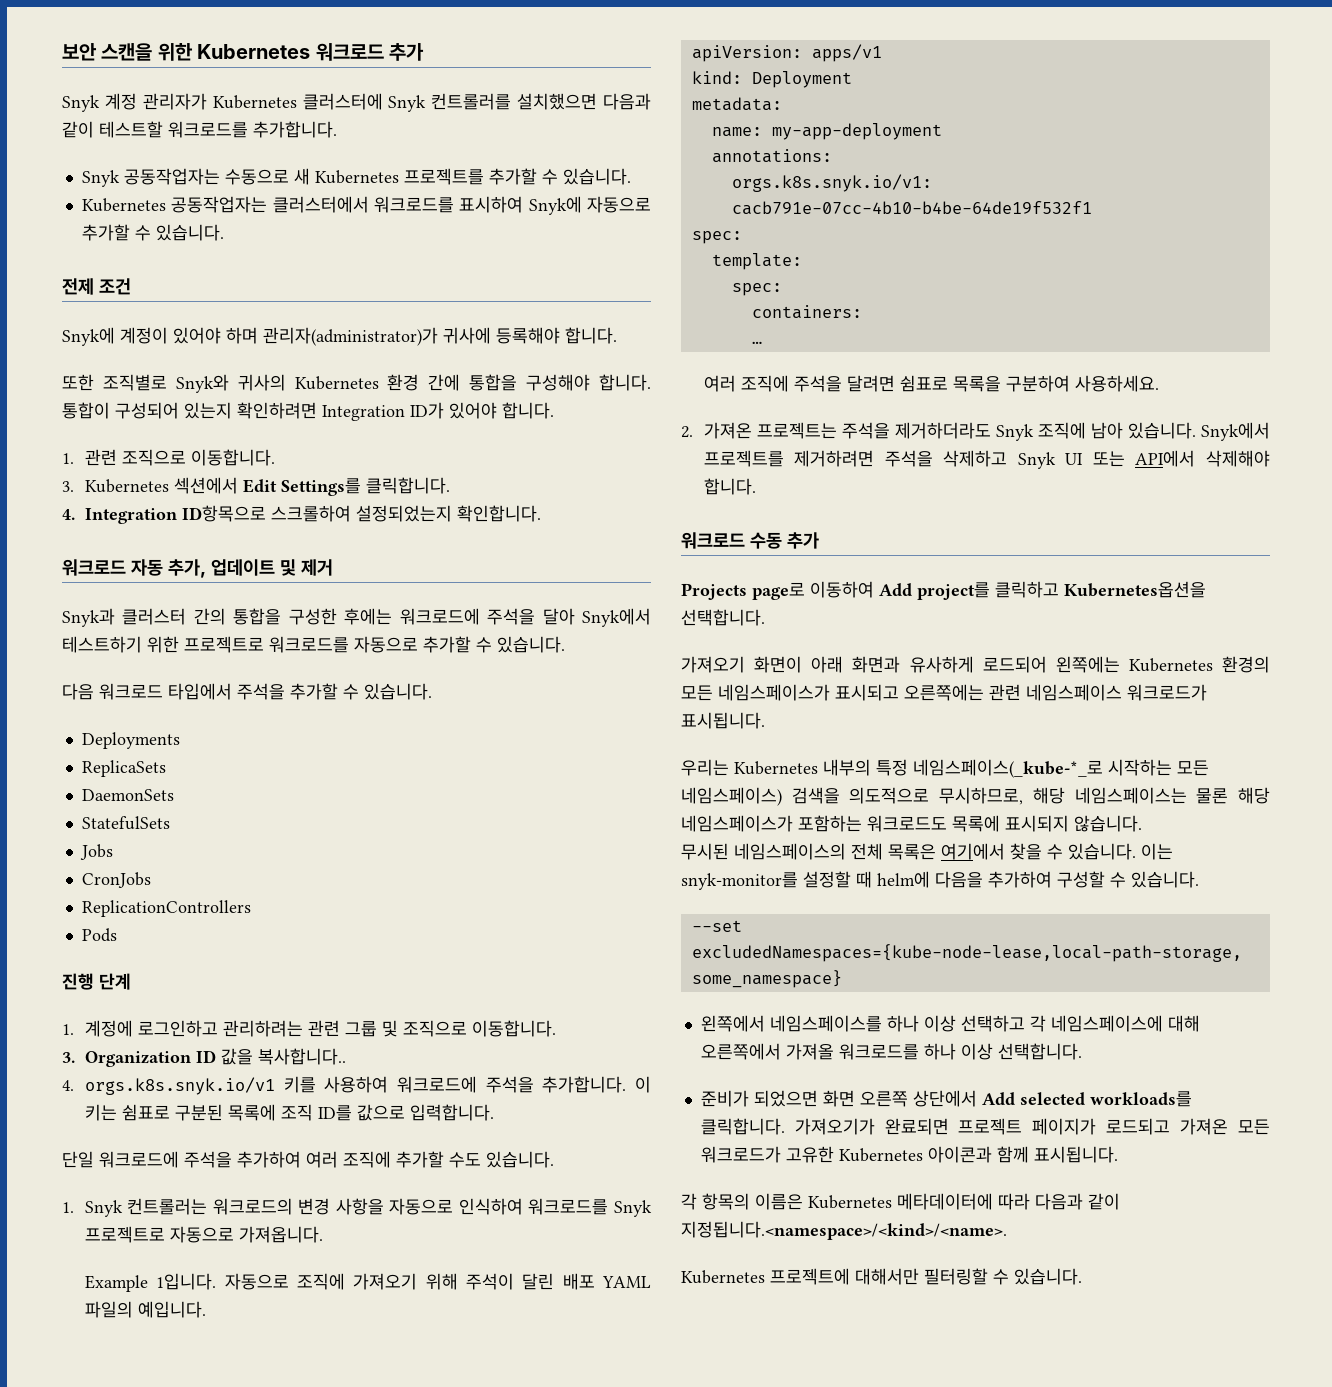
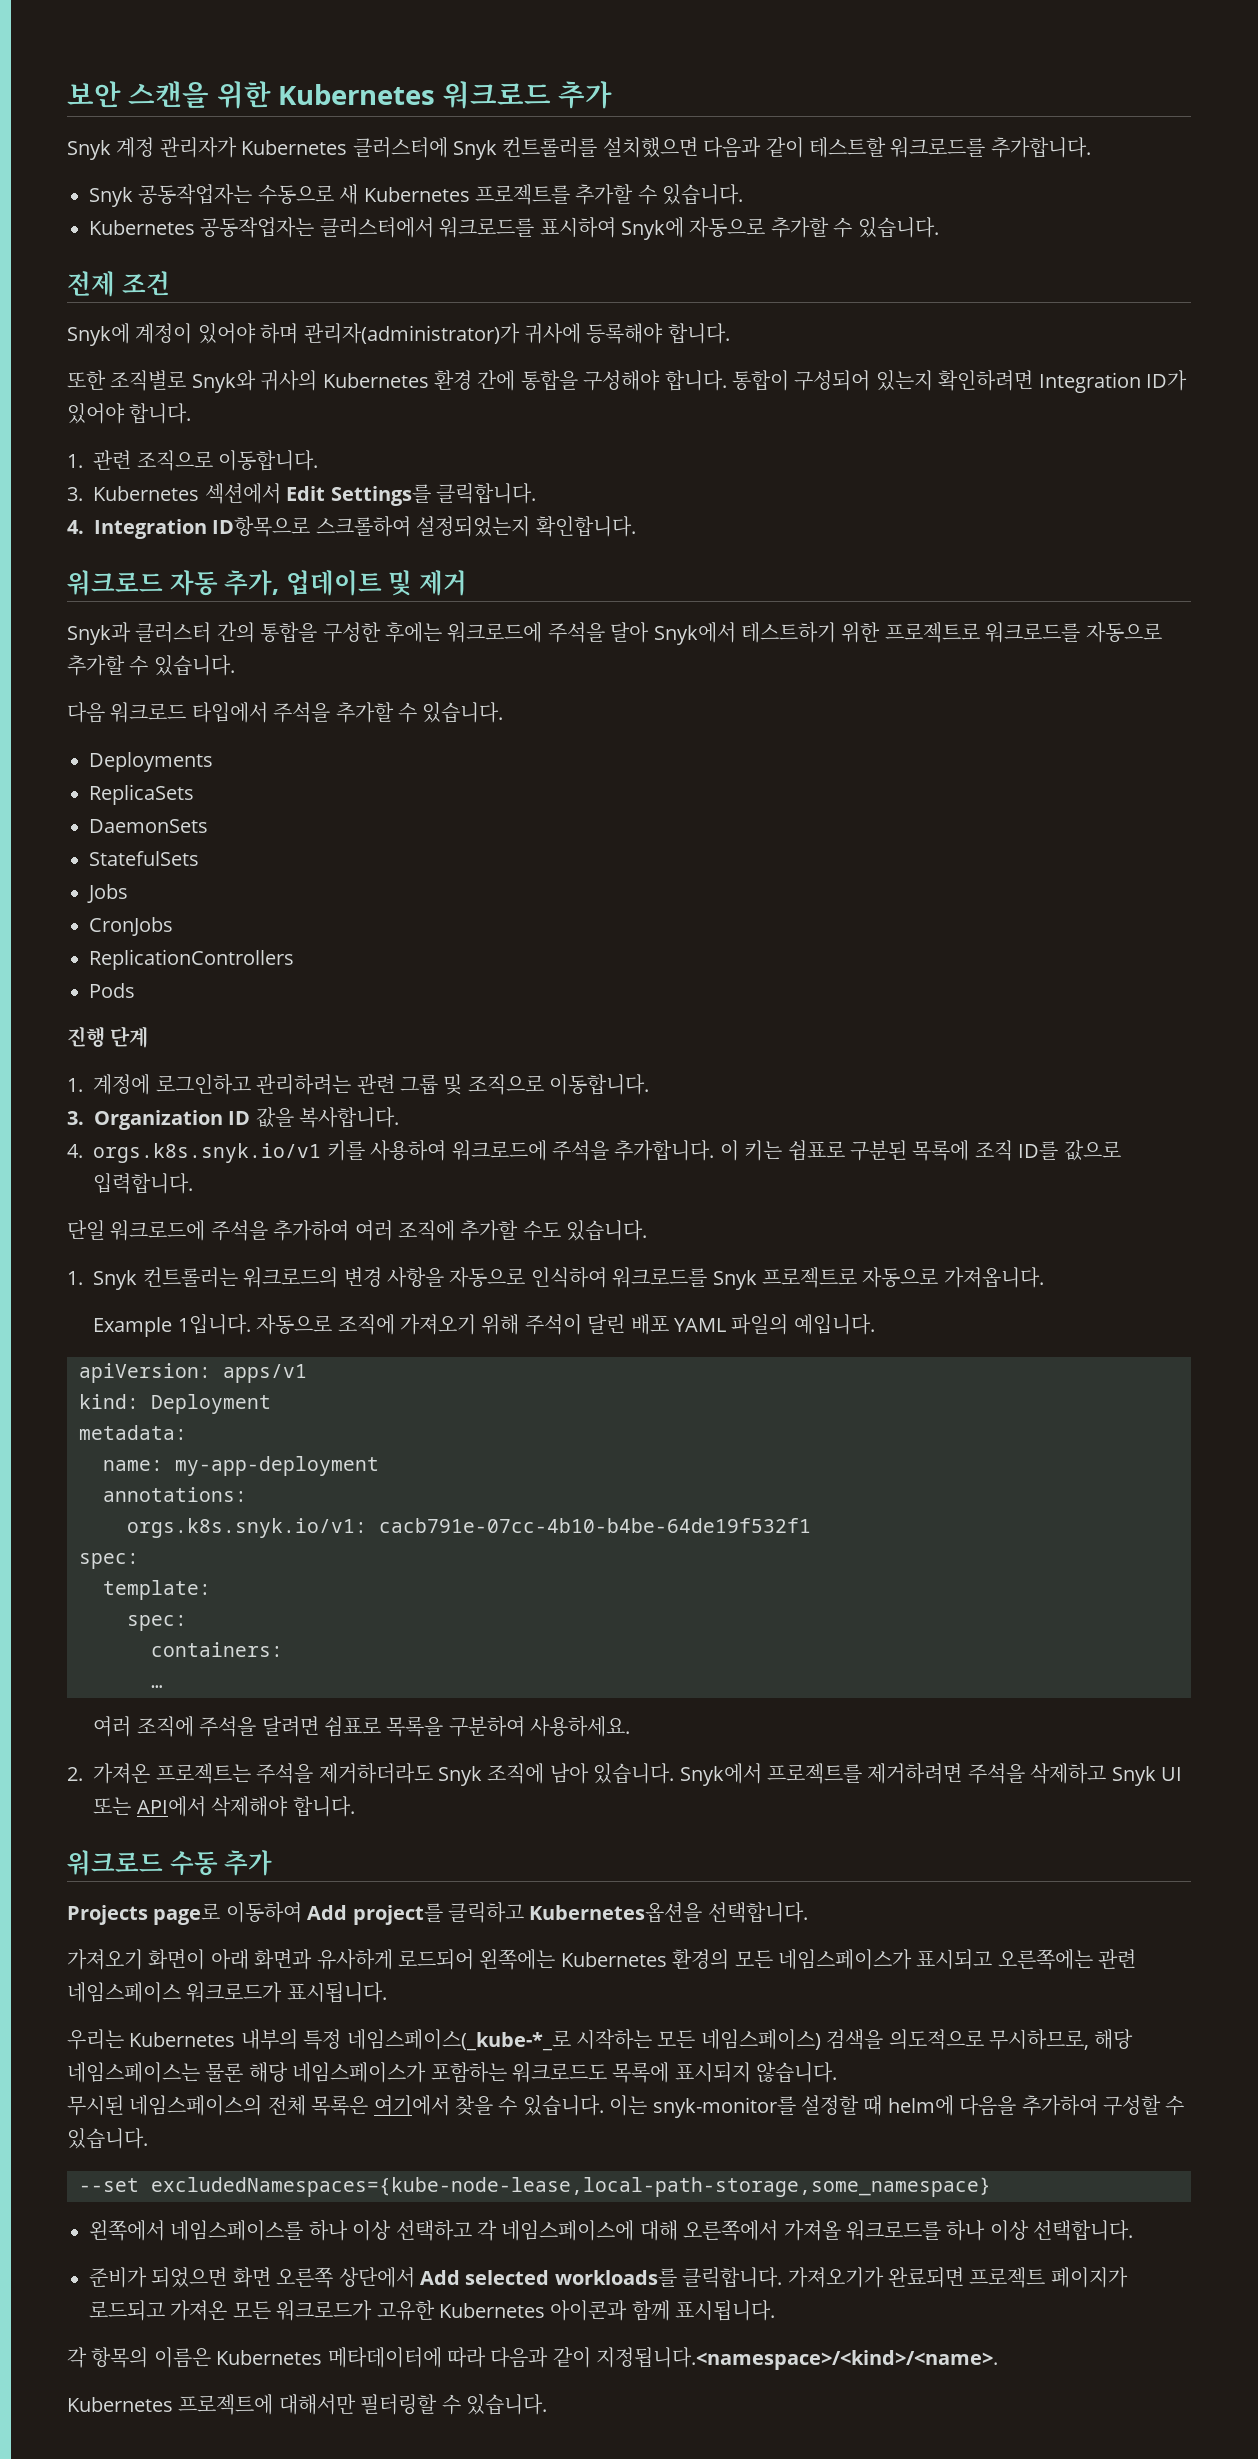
- 3. Organization ID 값을 복사합니다..
+ 3. Organization ID 값을 복사합니다.

